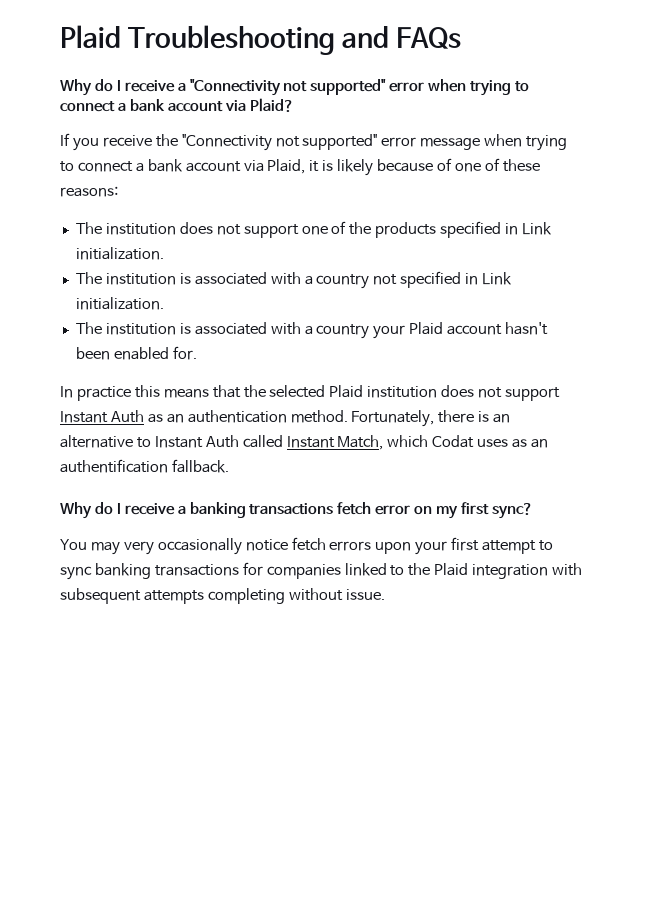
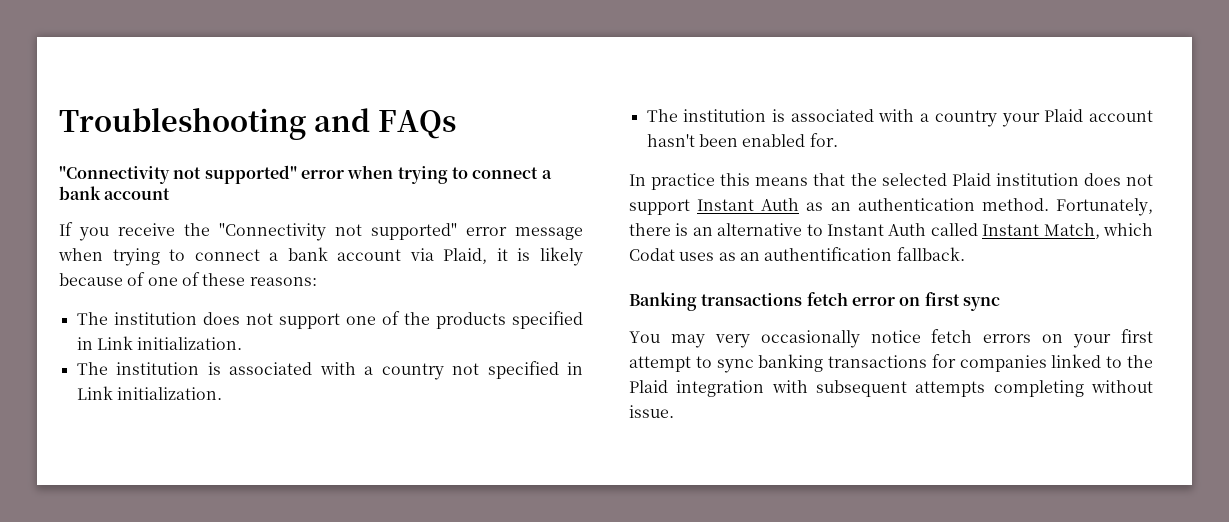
- Plaid Troubleshooting and FAQs
+ Troubleshooting and FAQs
- Why do I receive a "Connectivity not supported" error when trying to connect a bank account via Plaid?
+ "Connectivity not supported" error when trying to connect a bank account
- Why do I receive a banking transactions fetch error on my first sync?
+ Banking transactions fetch error on first sync
- You may very occasionally notice fetch errors upon your first attempt to sync banking transactions for companies linked to the Plaid integration with subsequent attempts completing without issue.
+ You may very occasionally notice fetch errors on your first attempt to sync banking transactions for companies linked to the Plaid integration with subsequent attempts completing without issue.

